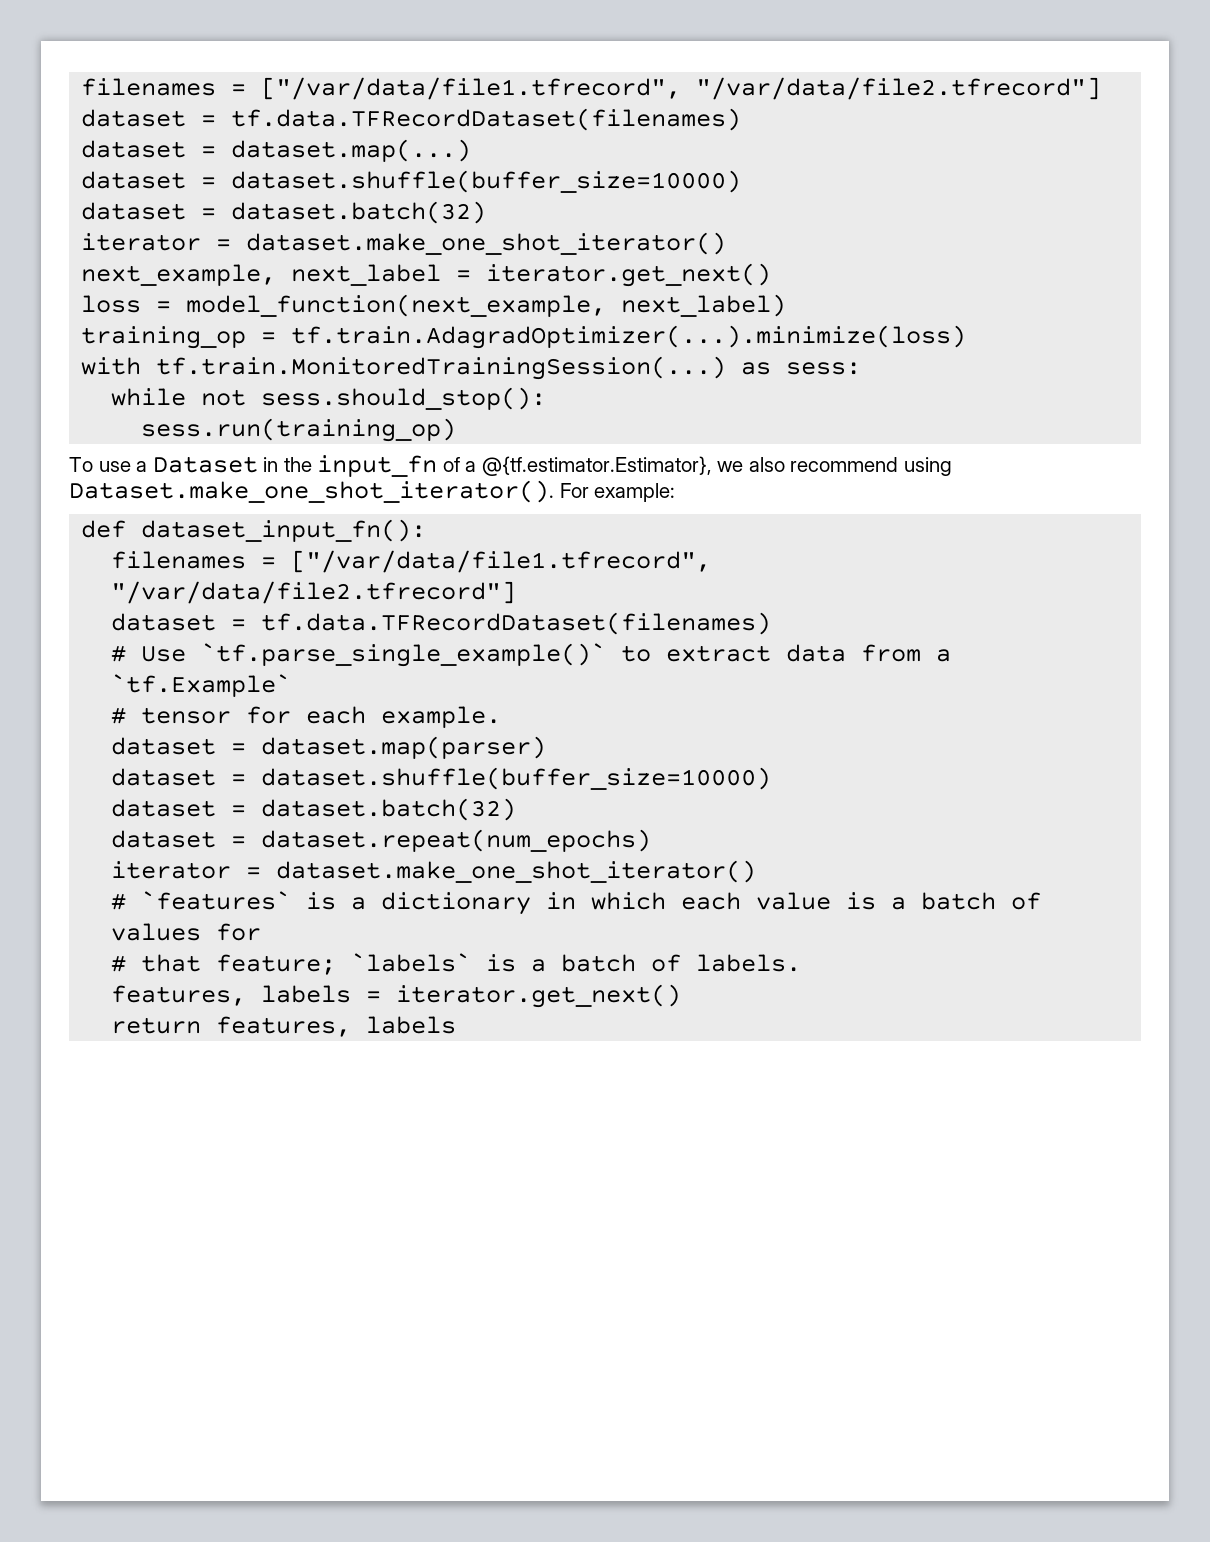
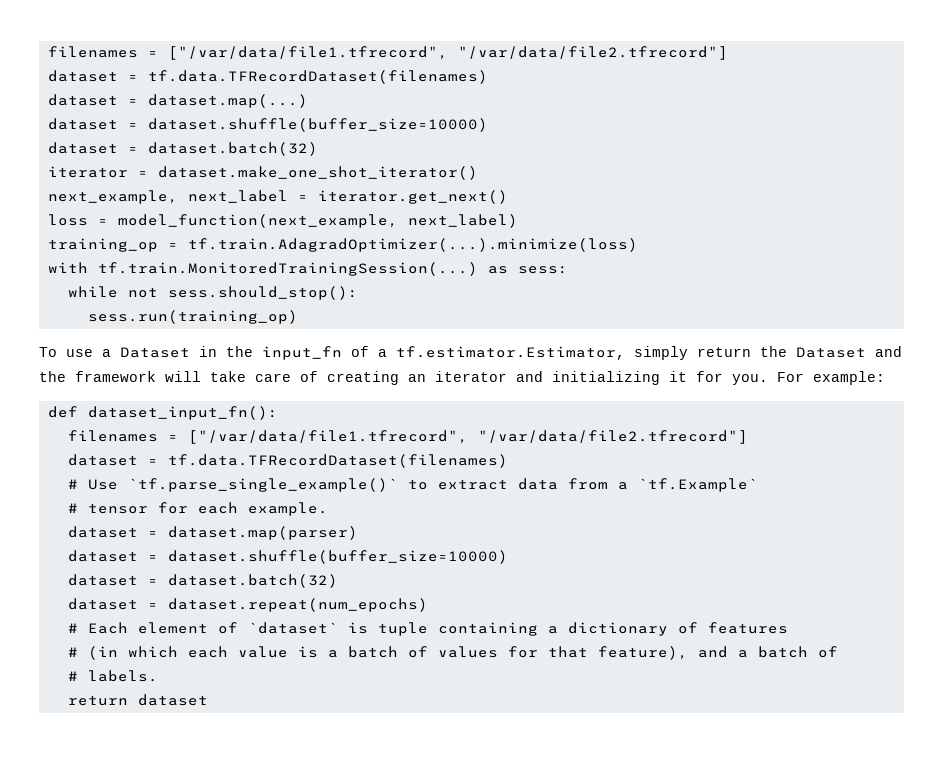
- To use a Dataset in the input_fn of a @{tf.estimator.Estimator}, we also recommend using Dataset.make_one_shot_iterator(). For example:
+ To use a Dataset in the input_fn of a tf.estimator.Estimator, simply return the Dataset and the framework will take care of creating an iterator and initializing it for you. For example:
  dataset = dataset.repeat(num_epochs)
- iterator = dataset.make_one_shot_iterator()
- # `features` is a dictionary in which each value is a batch of values for
- # that feature; `labels` is a batch of labels.
+ # Each element of `dataset` is tuple containing a dictionary of features
+ # (in which each value is a batch of values for that feature), and a batch of
+ # labels.
- features, labels = iterator.get_next()
- return features, labels
+ return dataset

